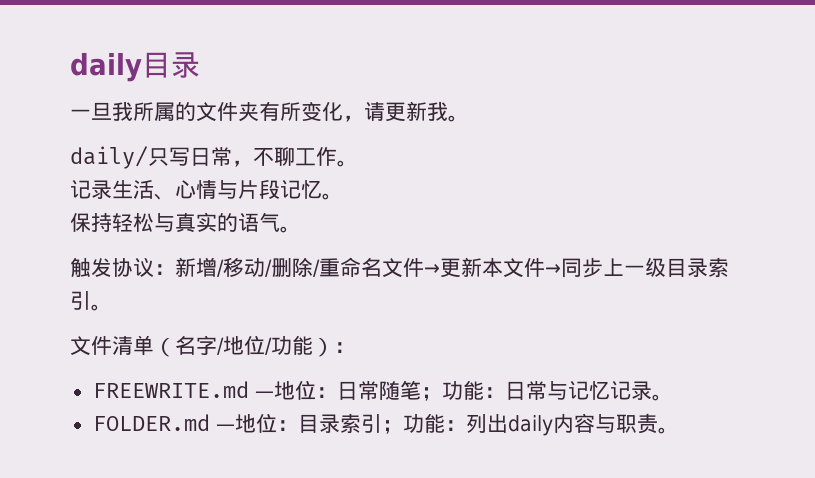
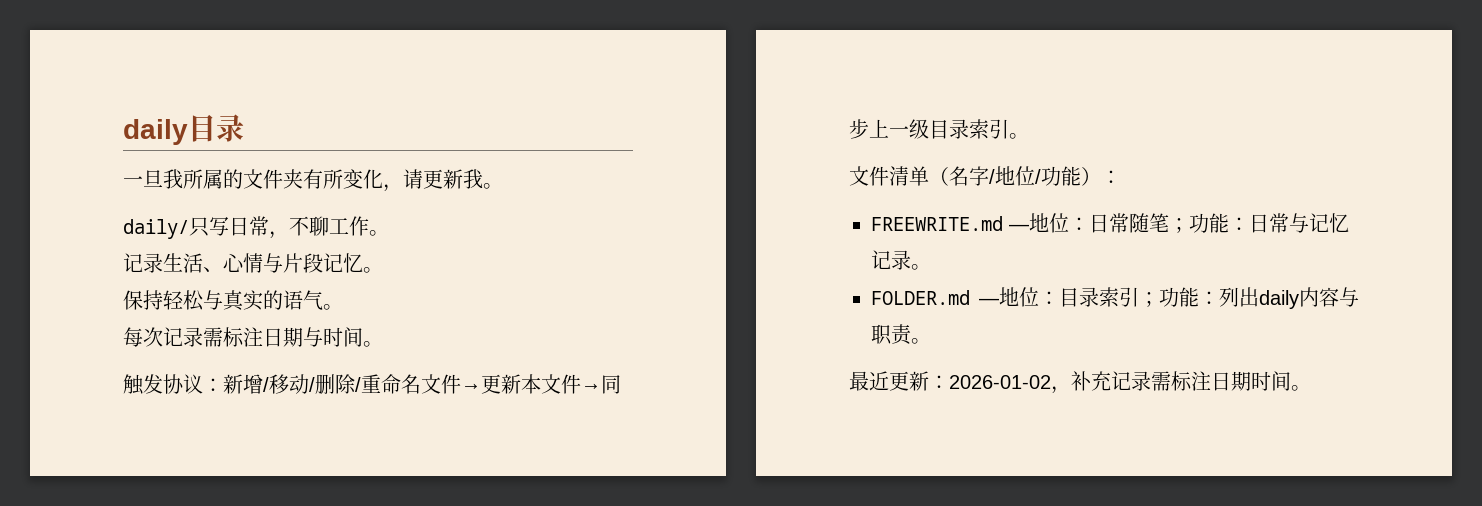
+ 每次记录需标注日期与时间。
+ 最近更新：2026-01-02，补充记录需标注日期时间。

